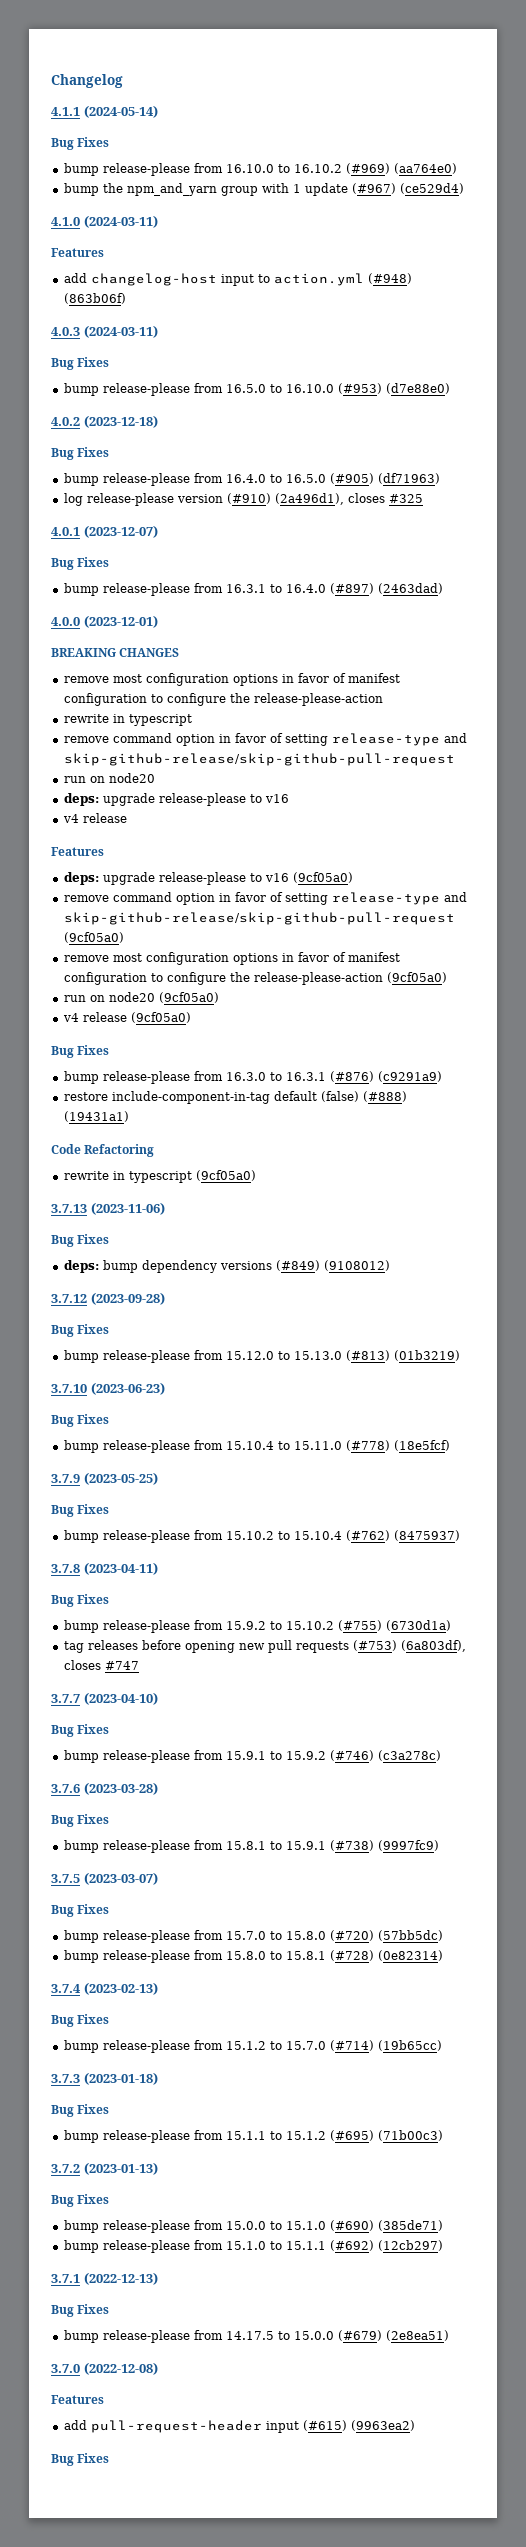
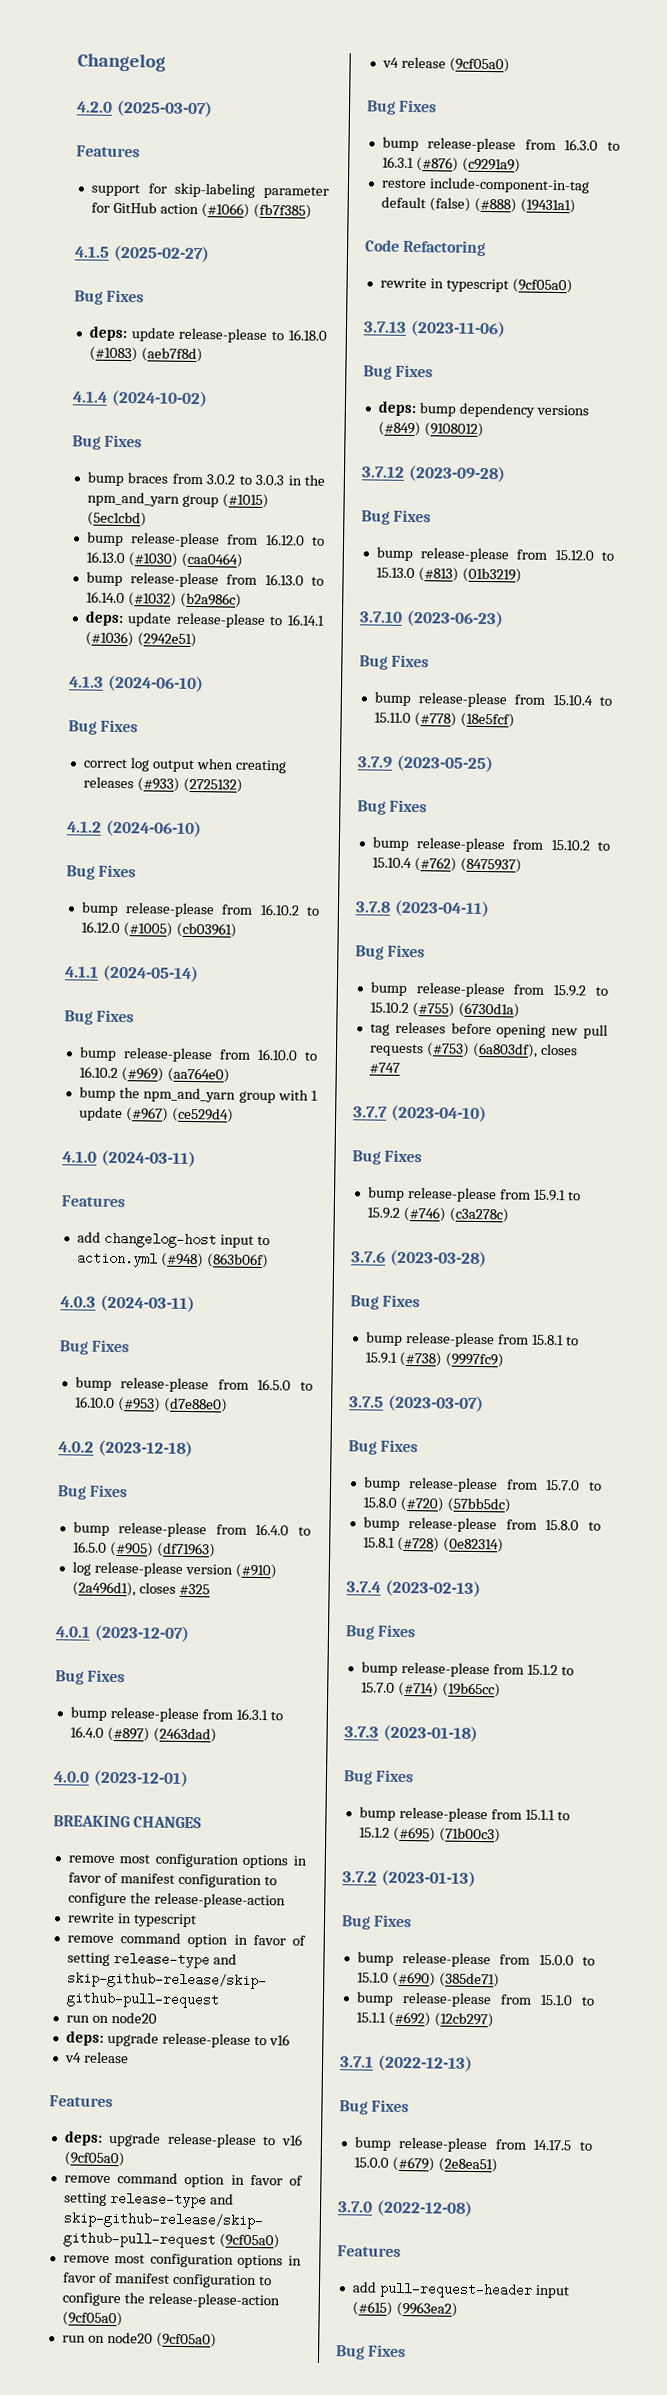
+ 4.2.0 (2025-03-07)
+ Features
+ support for skip-labeling parameter for GitHub action (#1066) (fb7f385)
+ 4.1.5 (2025-02-27)
+ Bug Fixes
+ deps: update release-please to 16.18.0 (#1083) (aeb7f8d)
+ 4.1.4 (2024-10-02)
+ Bug Fixes
+ bump braces from 3.0.2 to 3.0.3 in the npm_and_yarn group (#1015) (5ec1cbd)
+ bump release-please from 16.12.0 to 16.13.0 (#1030) (caa0464)
+ bump release-please from 16.13.0 to 16.14.0 (#1032) (b2a986c)
+ deps: update release-please to 16.14.1 (#1036) (2942e51)
+ 4.1.3 (2024-06-10)
+ Bug Fixes
+ correct log output when creating releases (#933) (2725132)
+ 4.1.2 (2024-06-10)
+ Bug Fixes
+ bump release-please from 16.10.2 to 16.12.0 (#1005) (cb03961)

